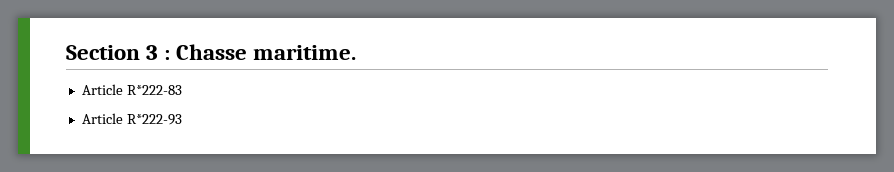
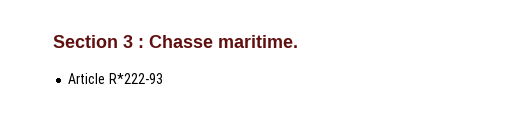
- Article R*222-83

